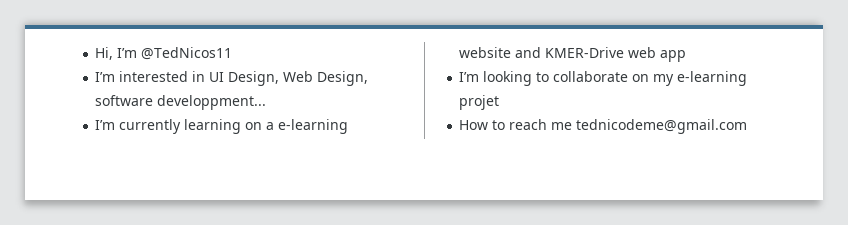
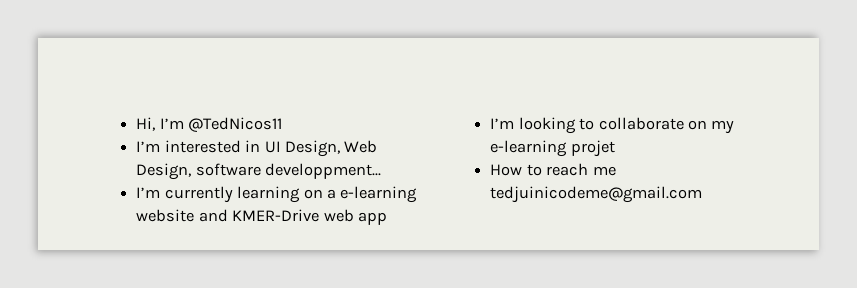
- How to reach me tednicodeme@gmail.com
+ How to reach me tedjuinicodeme@gmail.com

